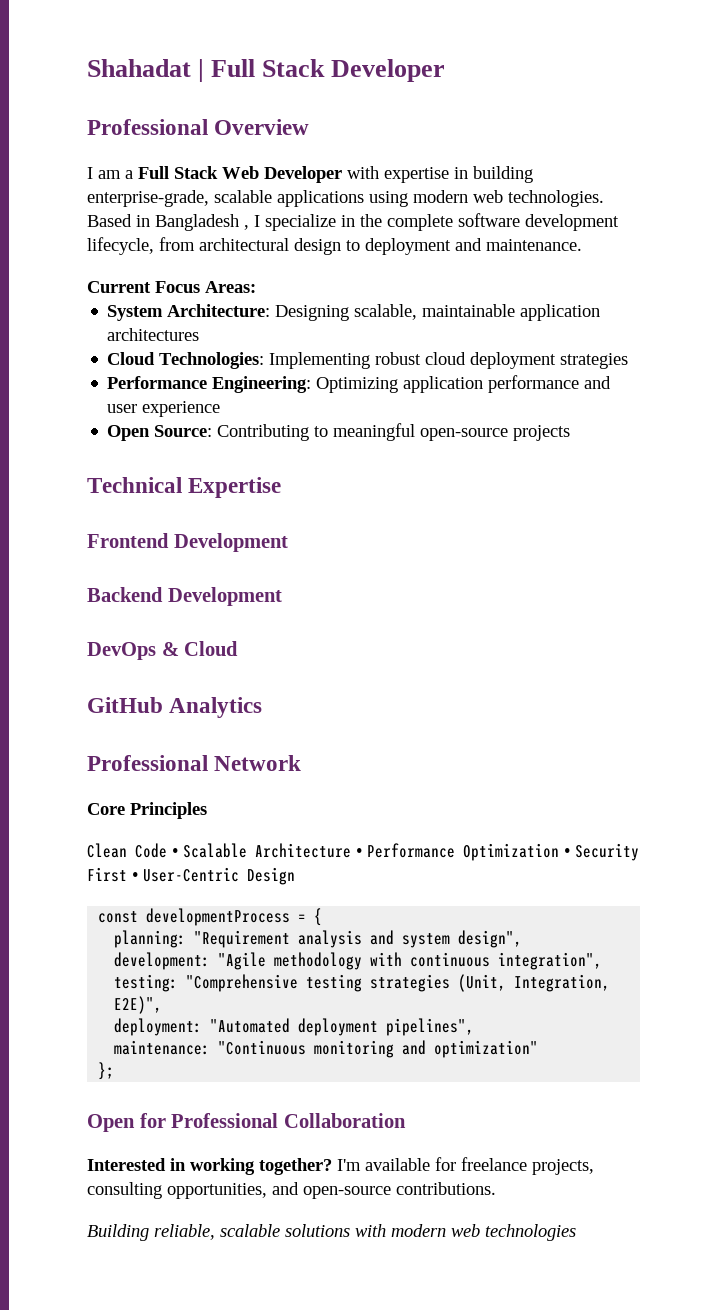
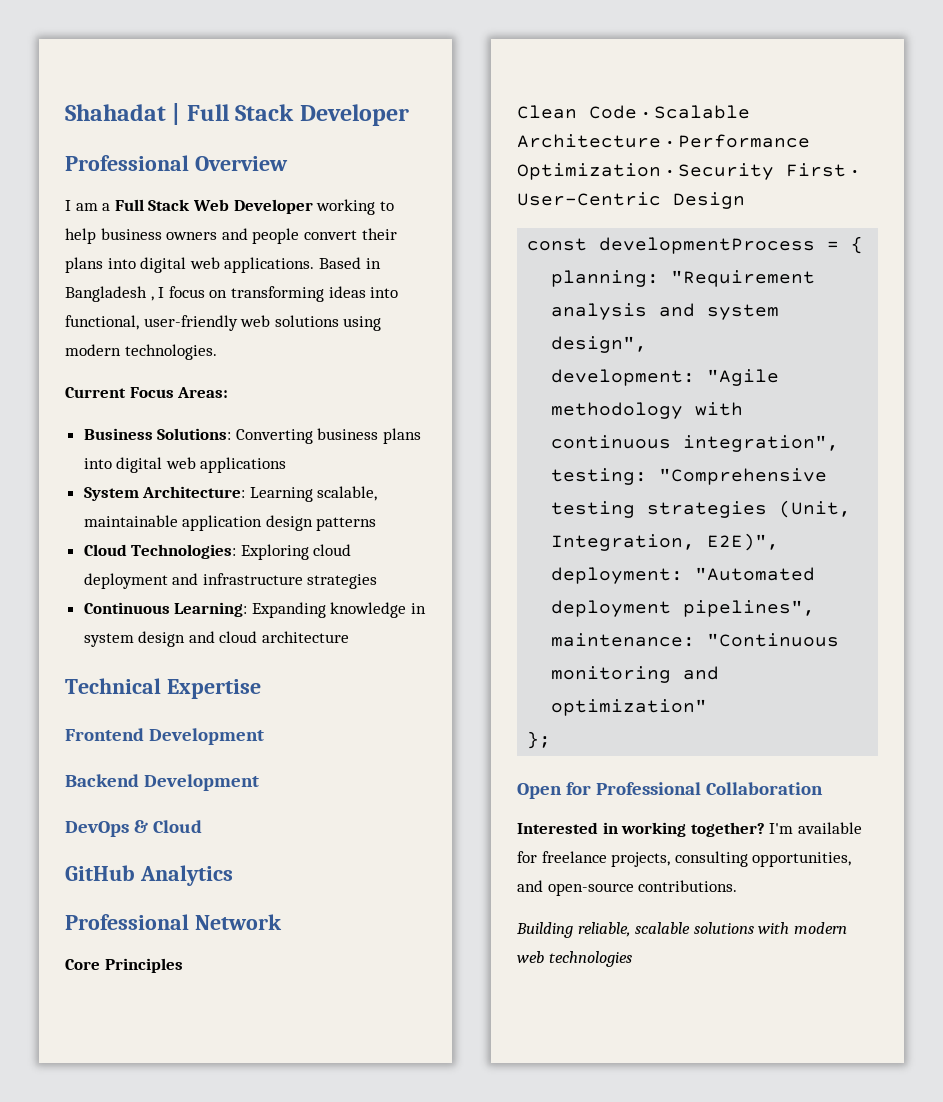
- I am a Full Stack Web Developer with expertise in building enterprise-grade, scalable applications using modern web technologies.
+ I am a Full Stack Web Developer working to help business owners and people convert their plans into digital web applications.
- Based in Bangladesh , I specialize in the complete software development lifecycle, from architectural design to deployment and maintenance.
+ Based in Bangladesh , I focus on transforming ideas into functional, user-friendly web solutions using modern technologies.
  Current Focus Areas:
+ Business Solutions: Converting business plans into digital web applications
- System Architecture: Designing scalable, maintainable application architectures
+ System Architecture: Learning scalable, maintainable application design patterns
- Cloud Technologies: Implementing robust cloud deployment strategies
- Performance Engineering: Optimizing application performance and user experience
- Open Source: Contributing to meaningful open-source projects
+ Cloud Technologies: Exploring cloud deployment and infrastructure strategies
+ Continuous Learning: Expanding knowledge in system design and cloud architecture

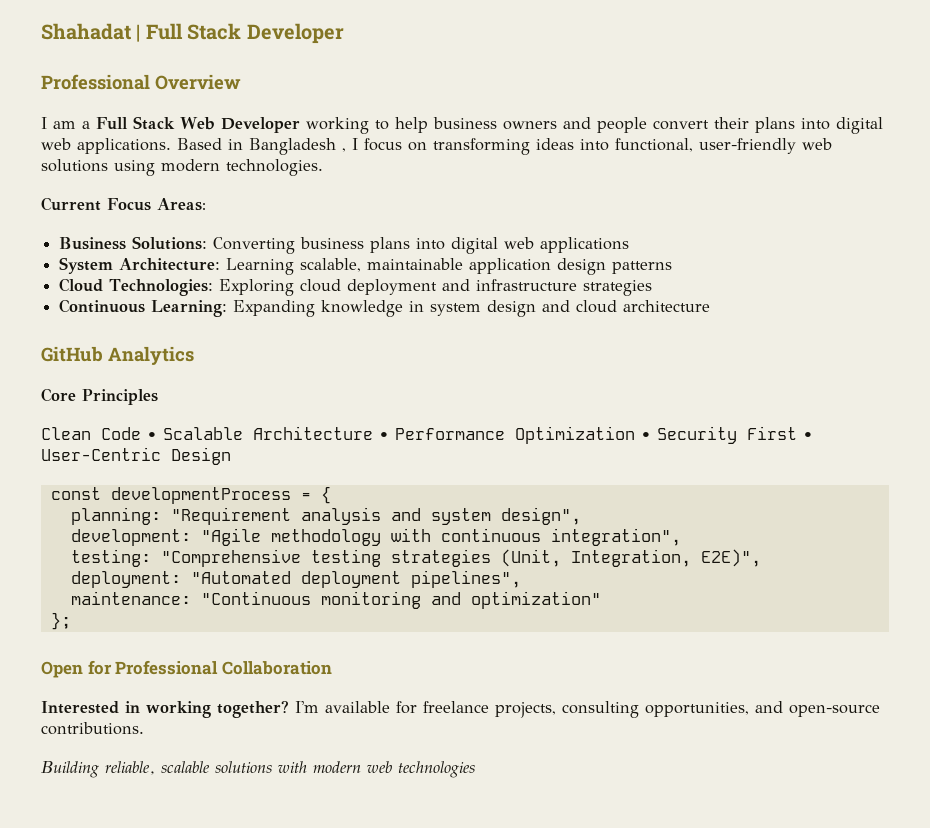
- Technical Expertise
- Frontend Development
- Backend Development
- DevOps & Cloud
- Professional Network

